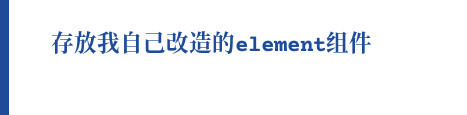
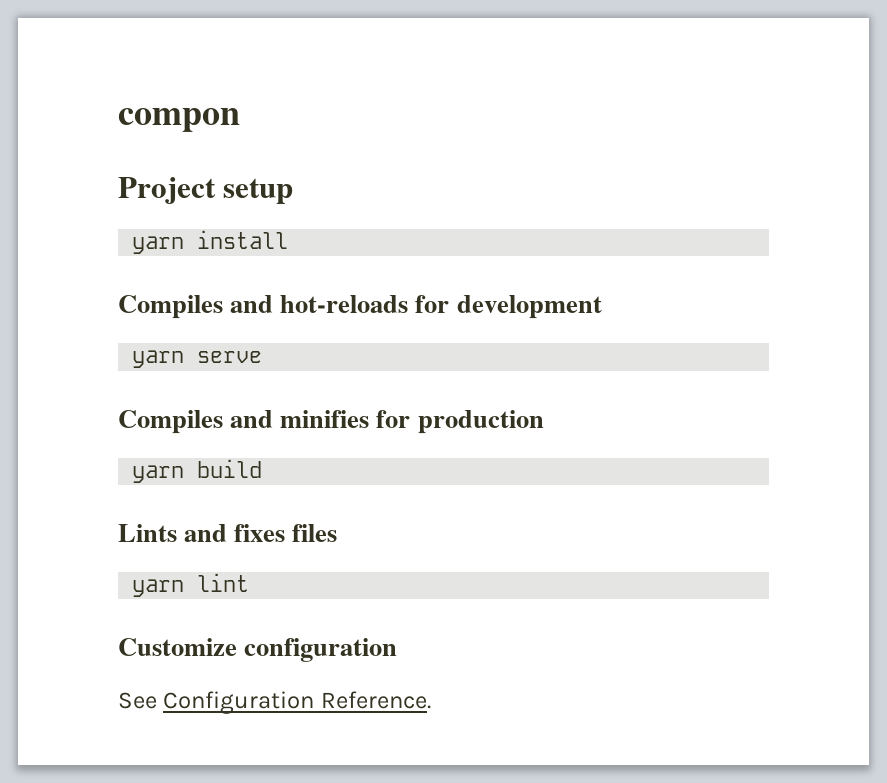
- 存放我自己改造的element组件
+ compon
+ Project setup
+ yarn install
+ Compiles and hot-reloads for development
+ yarn serve
+ Compiles and minifies for production
+ yarn build
+ Lints and fixes files
+ yarn lint
+ Customize configuration
+ See Configuration Reference.

